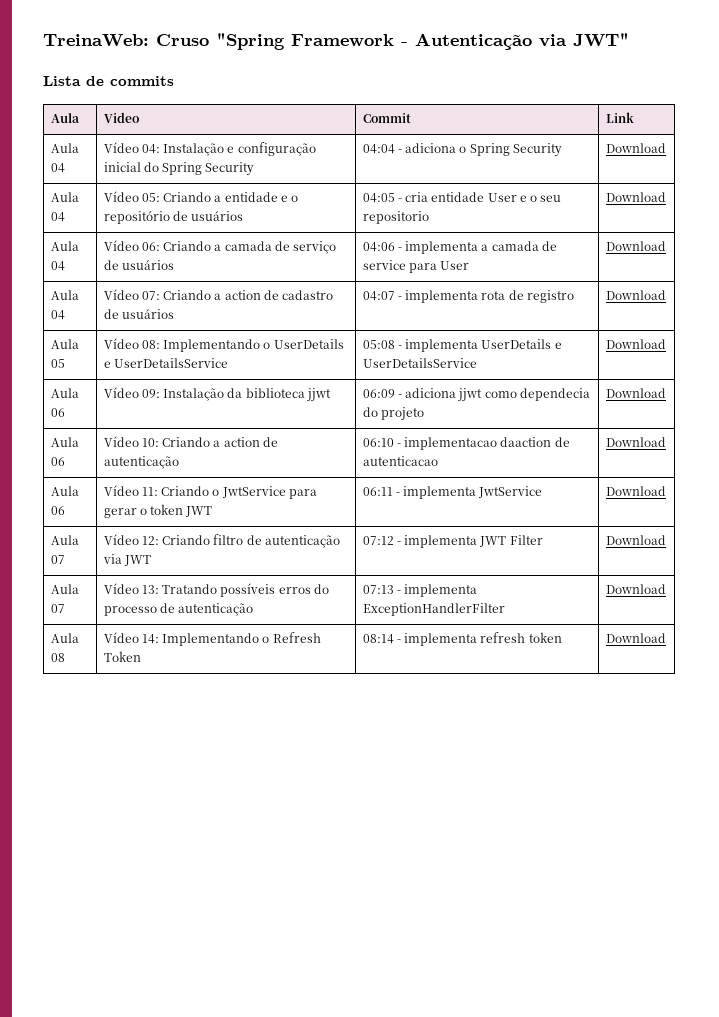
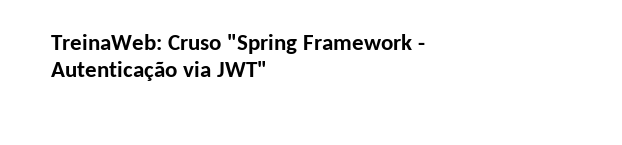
- Lista de commits
- Aula | Video | Commit | Link
- Aula 04 | Vídeo 04: Instalação e configuração inicial do Spring Security | 04:04 - adiciona o Spring Security | Download
- Aula 04 | Vídeo 05: Criando a entidade e o repositório de usuários | 04:05 - cria entidade User e o seu repositorio | Download
- Aula 04 | Vídeo 06: Criando a camada de serviço de usuários | 04:06 - implementa a camada de service para User | Download
- Aula 04 | Vídeo 07: Criando a action de cadastro de usuários | 04:07 - implementa rota de registro | Download
- Aula 05 | Vídeo 08: Implementando o UserDetails e UserDetailsService | 05:08 - implementa UserDetails e UserDetailsService | Download
- Aula 06 | Vídeo 09: Instalação da biblioteca jjwt | 06:09 - adiciona jjwt como dependecia do projeto | Download
- Aula 06 | Vídeo 10: Criando a action de autenticação | 06:10 - implementacao daaction de autenticacao | Download
- Aula 06 | Vídeo 11: Criando o JwtService para gerar o token JWT | 06:11 - implementa JwtService | Download
- Aula 07 | Vídeo 12: Criando filtro de autenticação via JWT | 07:12 - implementa JWT Filter | Download
- Aula 07 | Vídeo 13: Tratando possíveis erros do processo de autenticação | 07:13 - implementa ExceptionHandlerFilter | Download
- Aula 08 | Vídeo 14: Implementando o Refresh Token | 08:14 - implementa refresh token | Download

